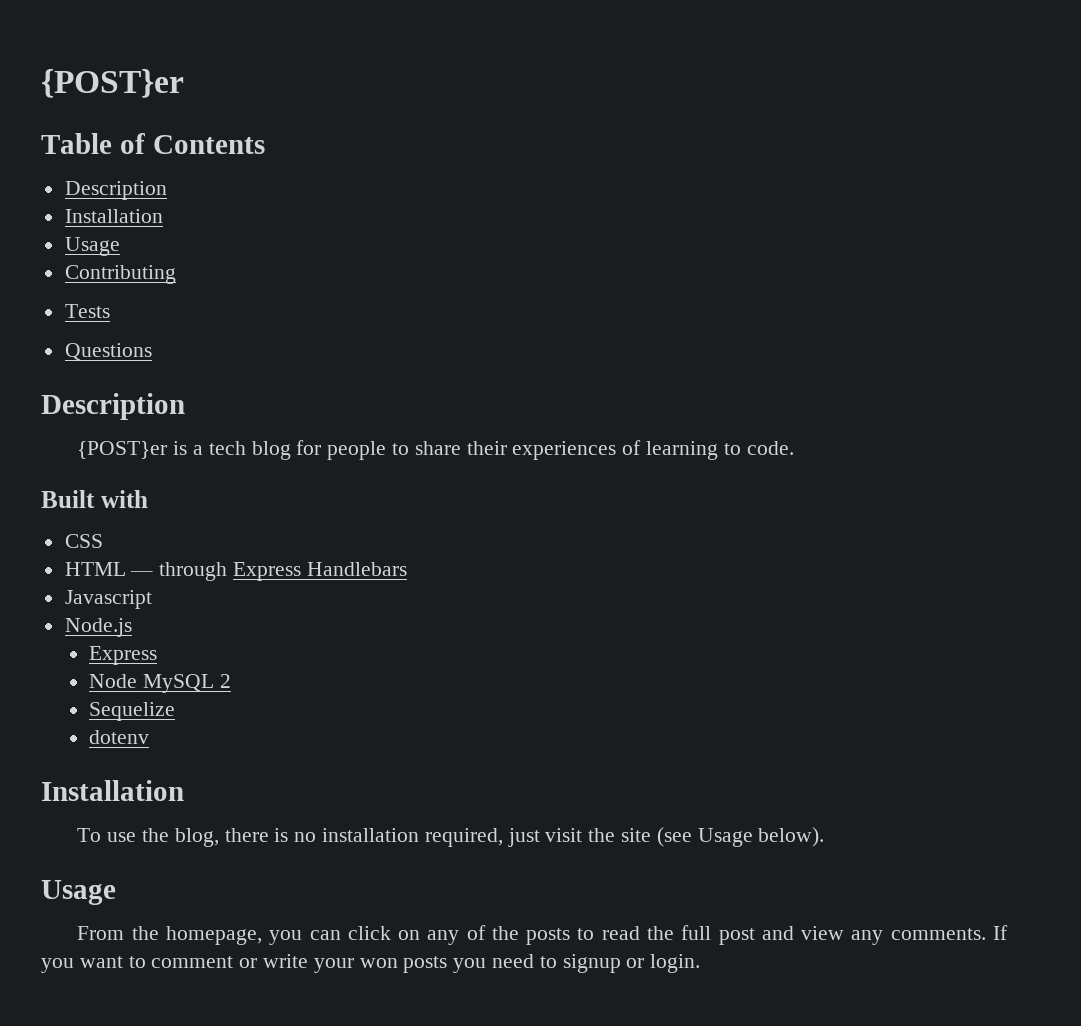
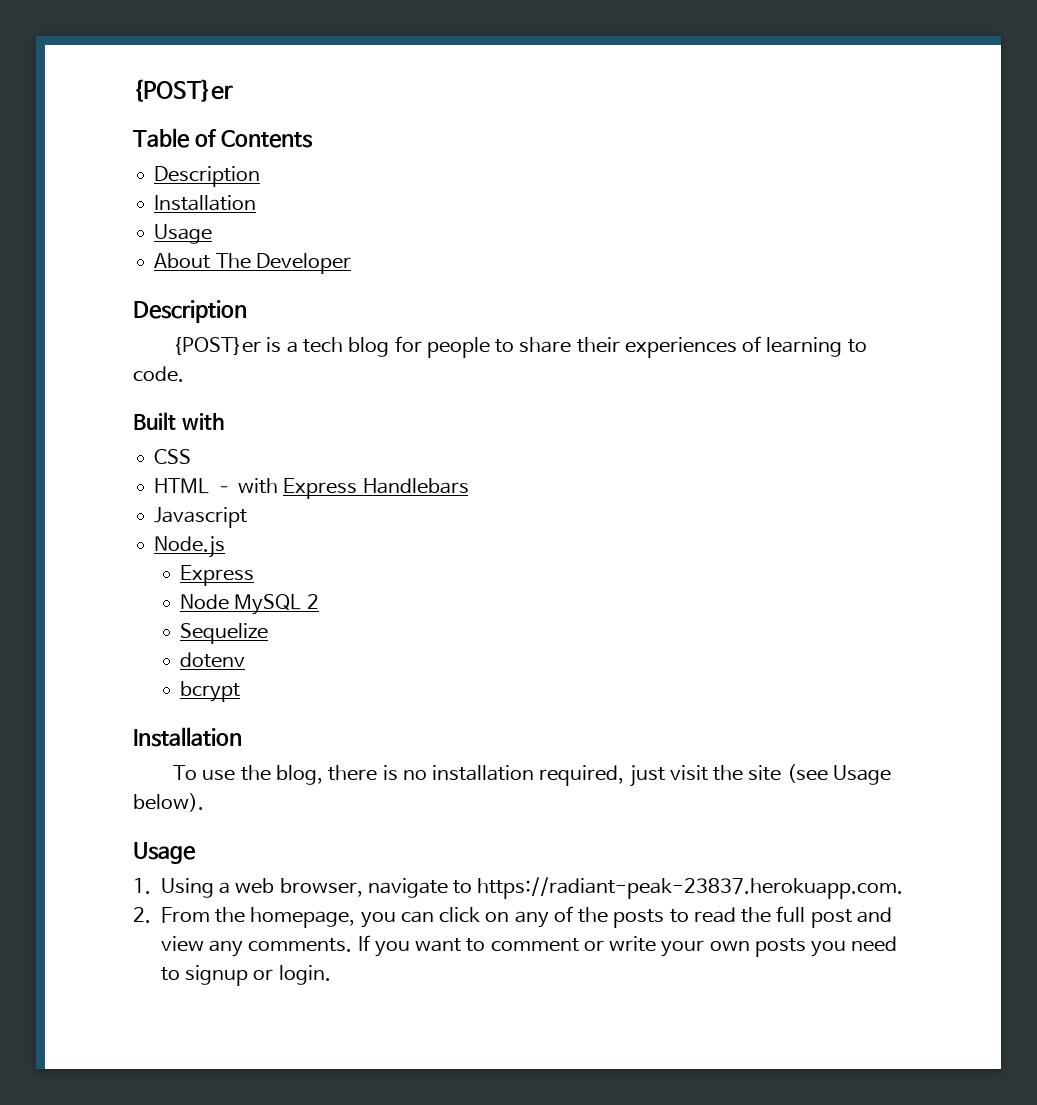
- Contributing
- Tests
- Questions
+ About The Developer
- HTML — through Express Handlebars
+ HTML – with Express Handlebars
+ bcrypt
- From the homepage, you can click on any of the posts to read the full post and view any comments.
+ 1. Using a web browser, navigate to https://radiant-peak-23837.herokuapp.com.
+ 2. From the homepage, you can click on any of the posts to read the full post and view any comments.
- If you want to comment or write your won posts you need to signup or login.
+ If you want to comment or write your own posts you need to signup or login.

